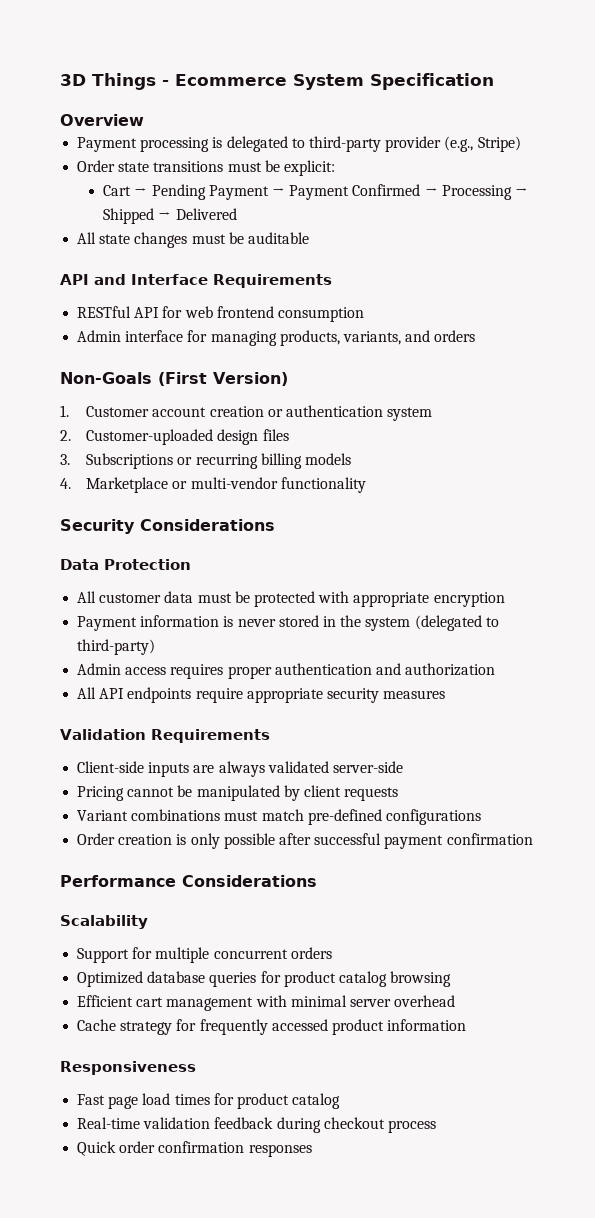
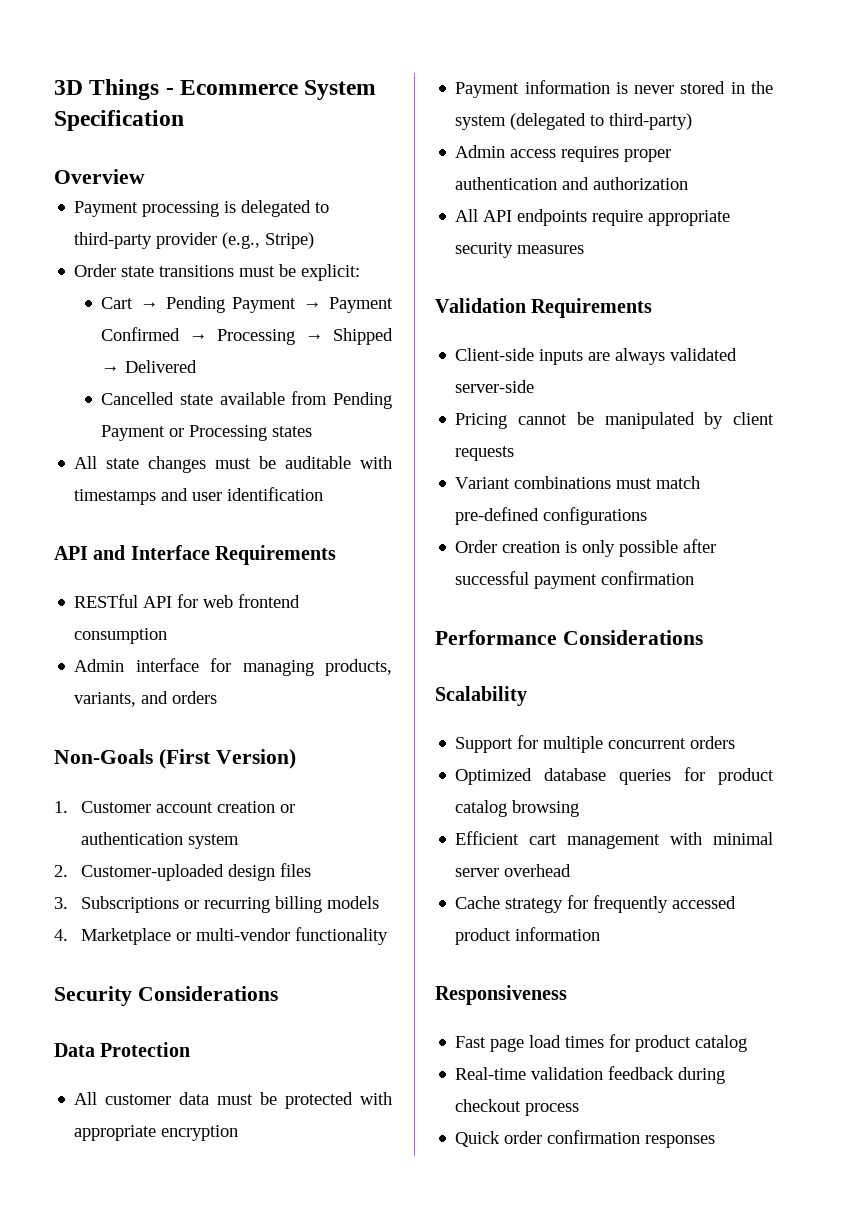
+ Cancelled state available from Pending Payment or Processing states
- All state changes must be auditable
+ All state changes must be auditable with timestamps and user identification

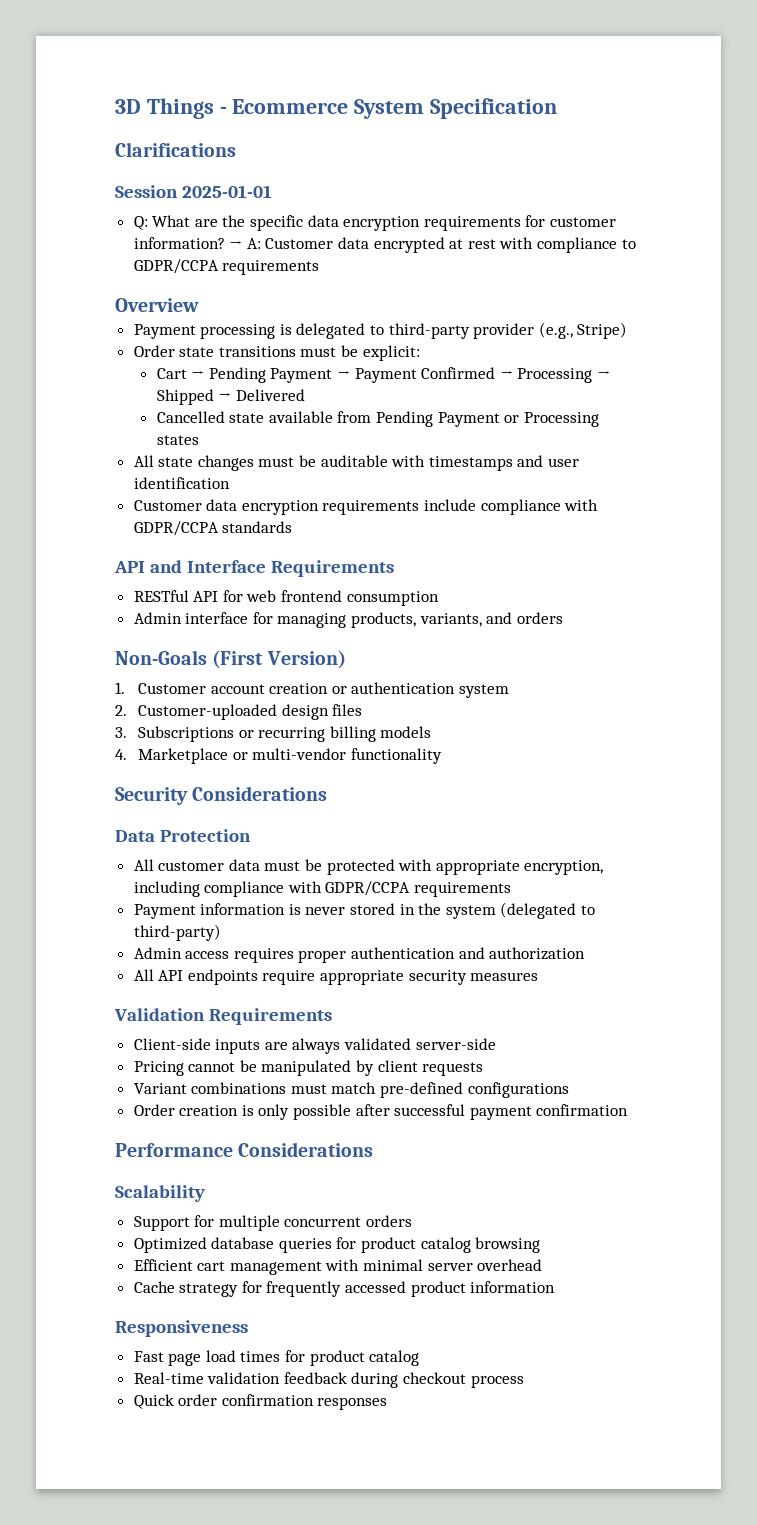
+ Clarifications
+ Session 2025-01-01
+ Q: What are the specific data encryption requirements for customer information? → A: Customer data encrypted at rest with compliance to GDPR/CCPA requirements
+ Customer data encryption requirements include compliance with GDPR/CCPA standards
- All customer data must be protected with appropriate encryption
+ All customer data must be protected with appropriate encryption, including compliance with GDPR/CCPA requirements

